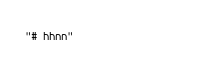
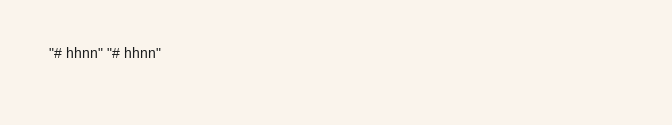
- "# hhnn"
+ "# hhnn" "# hhnn"

